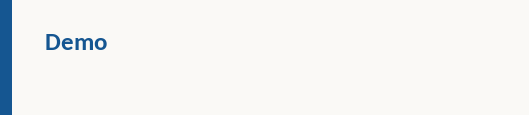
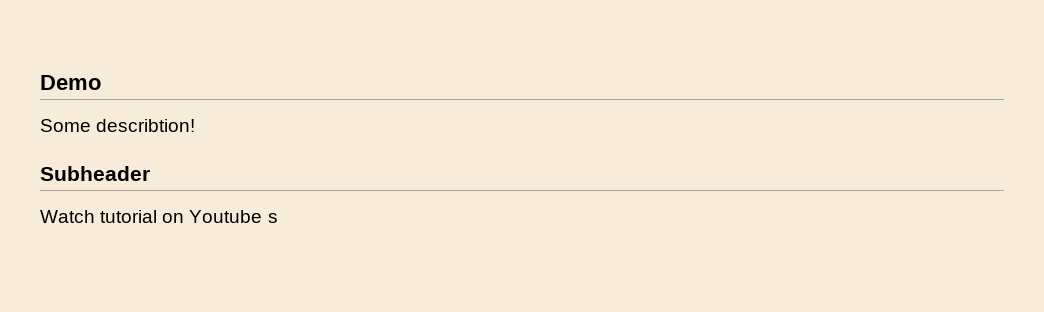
+ Some describtion!
+ Subheader
+ Watch tutorial on Youtube s

